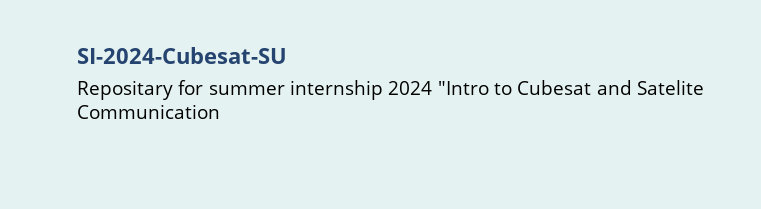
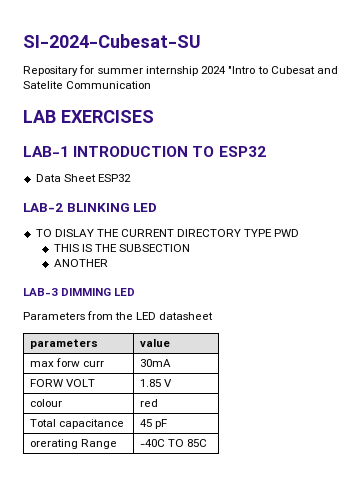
+ LAB EXERCISES
+ LAB-1 INTRODUCTION TO ESP32
+ Data Sheet ESP32
+ LAB-2 BLINKING LED
+ TO DISLAY THE CURRENT DIRECTORY TYPE PWD
+ THIS IS THE SUBSECTION
+ ANOTHER
+ LAB-3 DIMMING LED
+ Parameters from the LED datasheet
+ parameters | value
+ max forw curr | 30mA
+ FORW VOLT | 1.85 V
+ colour | red
+ Total capacitance | 45 pF
+ orerating Range | -40C TO 85C

